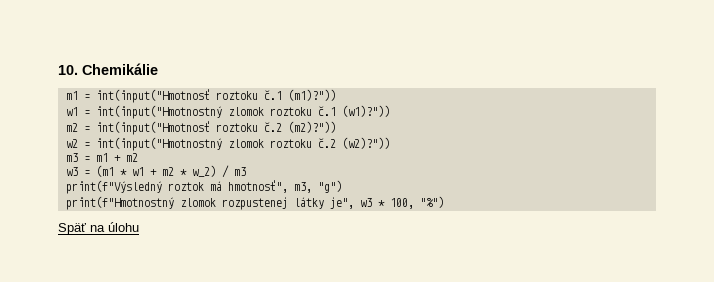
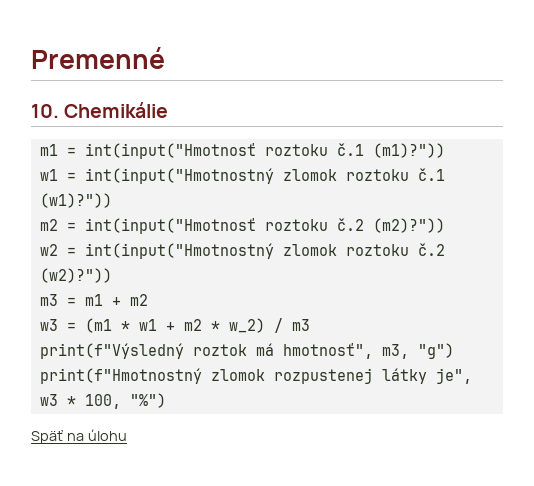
+ Premenné

